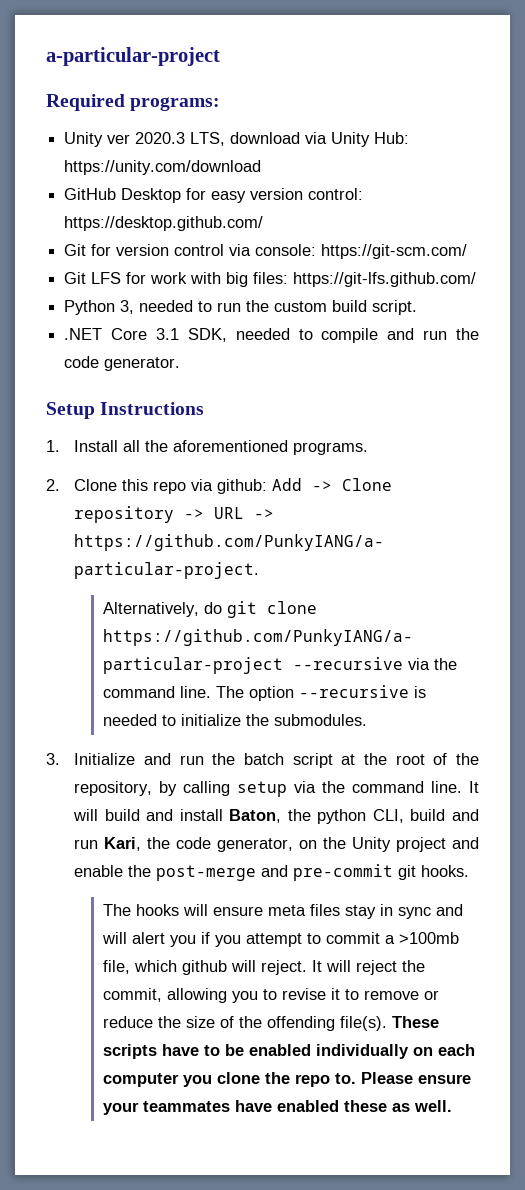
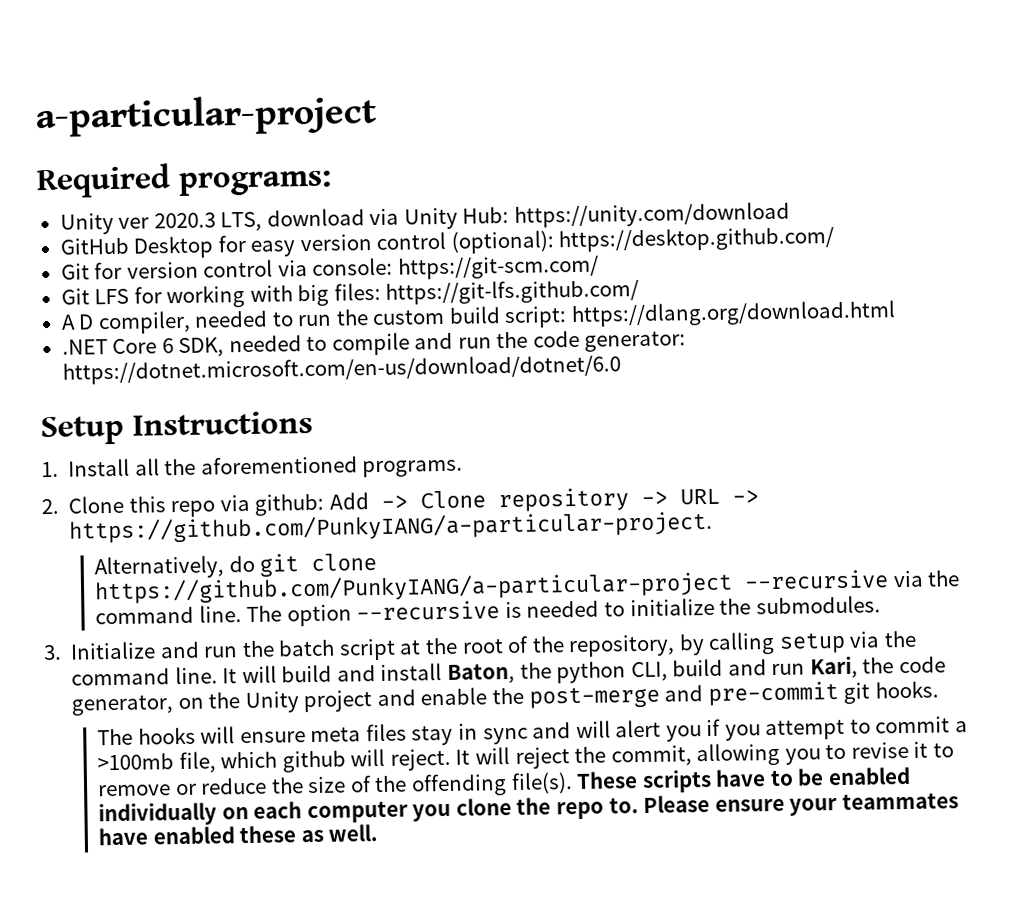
- GitHub Desktop for easy version control: https://desktop.github.com/
+ GitHub Desktop for easy version control (optional): https://desktop.github.com/
- Git LFS for work with big files: https://git-lfs.github.com/
+ Git LFS for working with big files: https://git-lfs.github.com/
- Python 3, needed to run the custom build script.
+ A D compiler, needed to run the custom build script: https://dlang.org/download.html
- .NET Core 3.1 SDK, needed to compile and run the code generator.
+ .NET Core 6 SDK, needed to compile and run the code generator: https://dotnet.microsoft.com/en-us/download/dotnet/6.0

